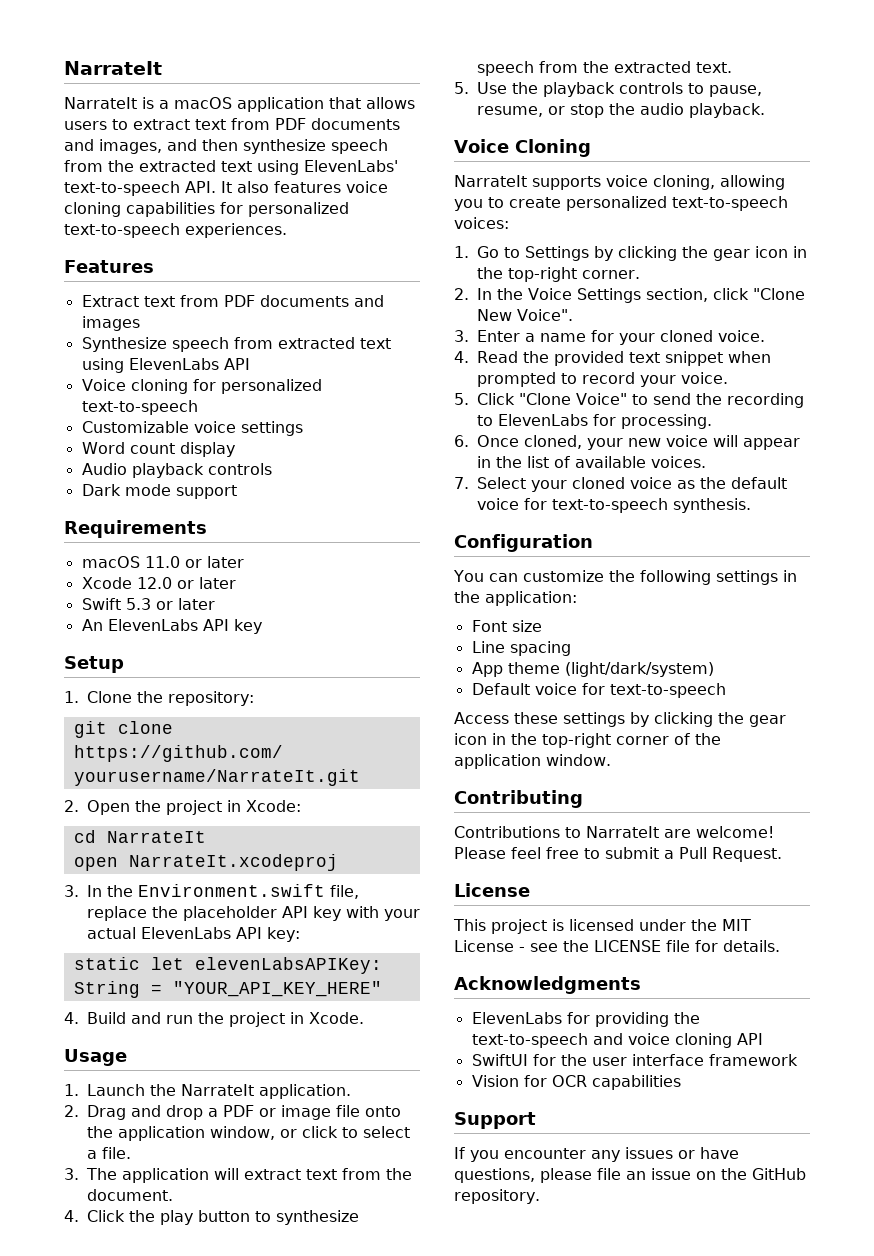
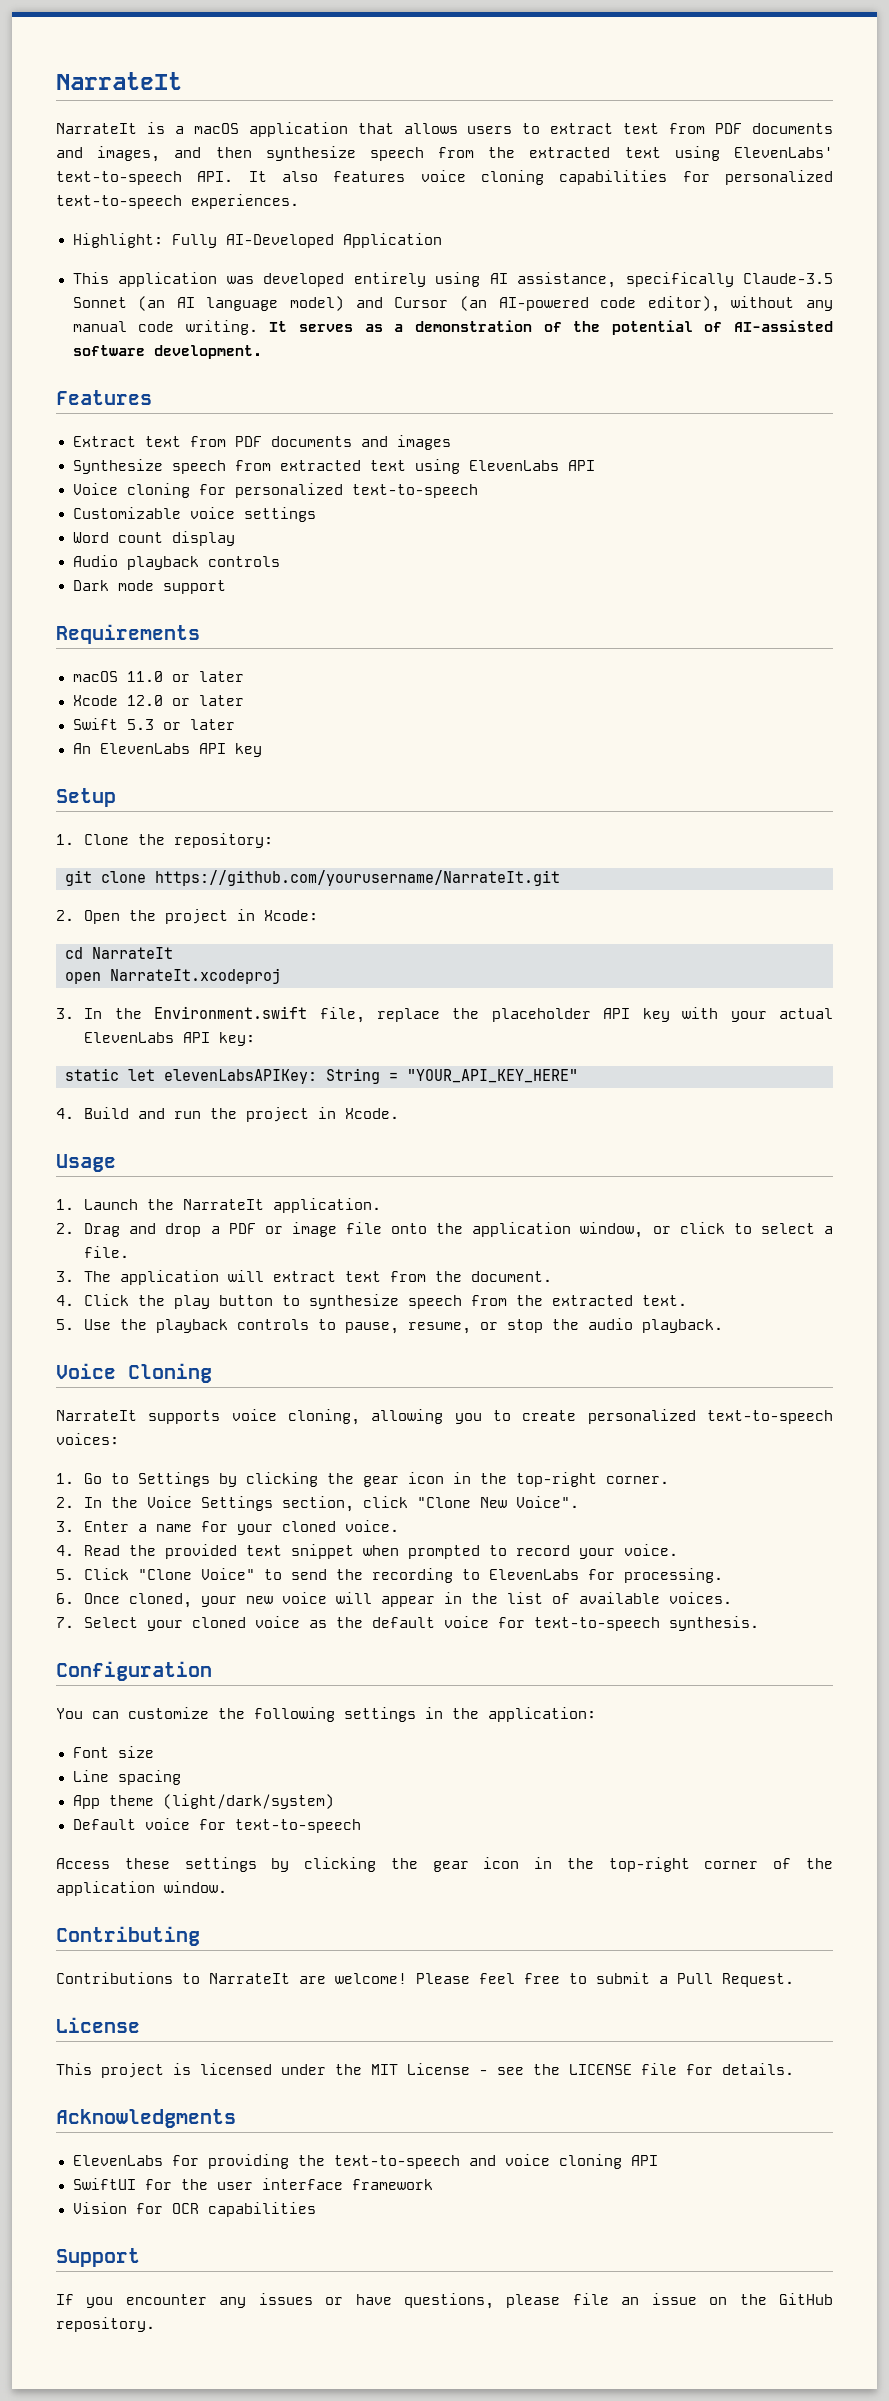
+ Highlight: Fully AI-Developed Application
+ This application was developed entirely using AI assistance, specifically Claude-3.5 Sonnet (an AI language model) and Cursor (an AI-powered code editor), without any manual code writing. It serves as a demonstration of the potential of AI-assisted software development.

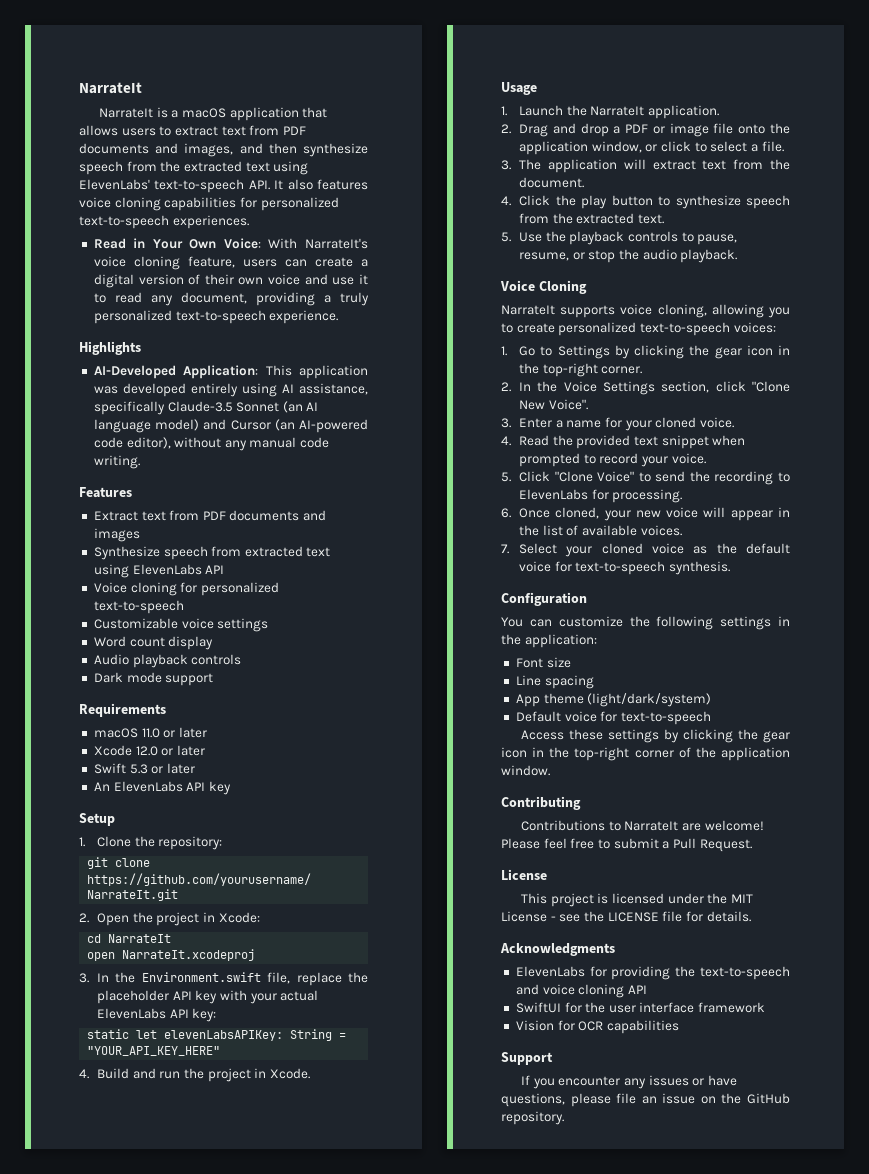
- Highlight: Fully AI-Developed Application
- This application was developed entirely using AI assistance, specifically Claude-3.5 Sonnet (an AI language model) and Cursor (an AI-powered code editor), without any manual code writing. It serves as a demonstration of the potential of AI-assisted software development.
+ Read in Your Own Voice: With NarrateIt's voice cloning feature, users can create a digital version of their own voice and use it to read any document, providing a truly personalized text-to-speech experience.
+ Highlights
+ AI-Developed Application: This application was developed entirely using AI assistance, specifically Claude-3.5 Sonnet (an AI language model) and Cursor (an AI-powered code editor), without any manual code writing.

